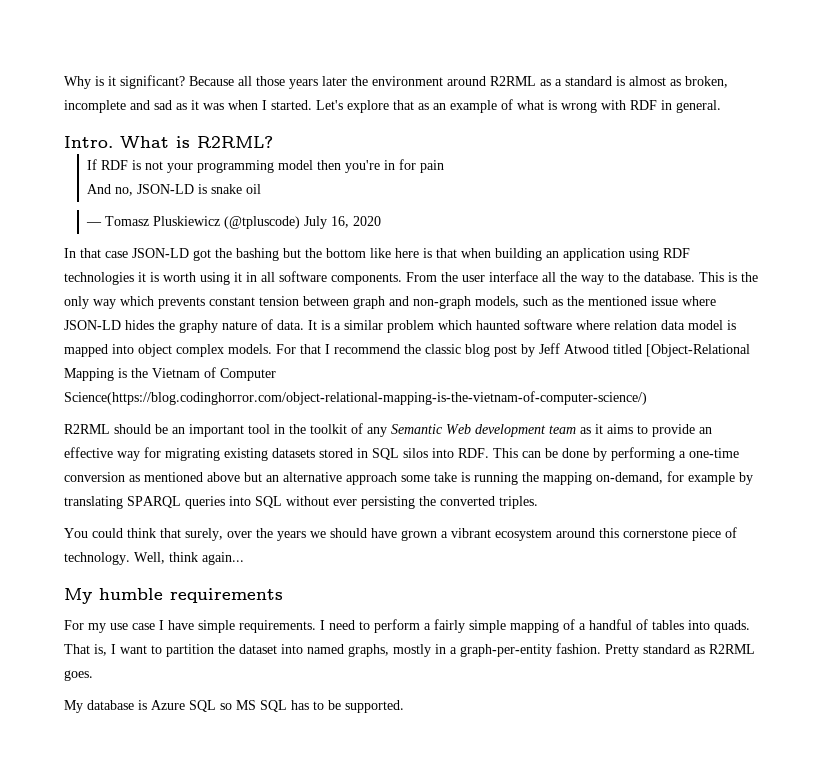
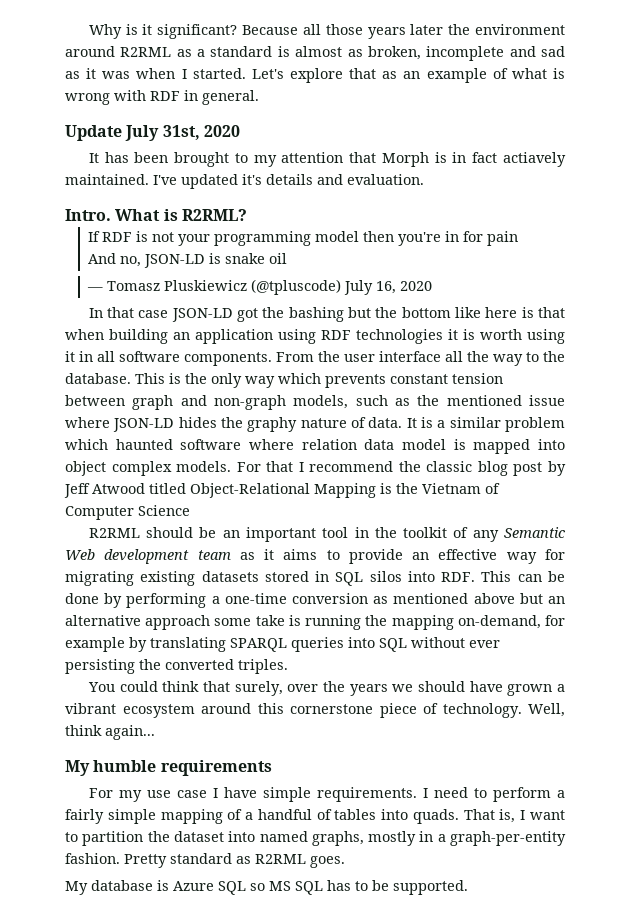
+ Update July 31st, 2020
+ It has been brought to my attention that Morph is in fact actiavely maintained. I've updated it's details and evaluation.
- For that I recommend the classic blog post by Jeff Atwood titled [Object-Relational Mapping is the Vietnam of Computer Science(https://blog.codinghorror.com/object-relational-mapping-is-the-vietnam-of-computer-science/)
+ For that I recommend the classic blog post by Jeff Atwood titled Object-Relational Mapping is the Vietnam of Computer Science

